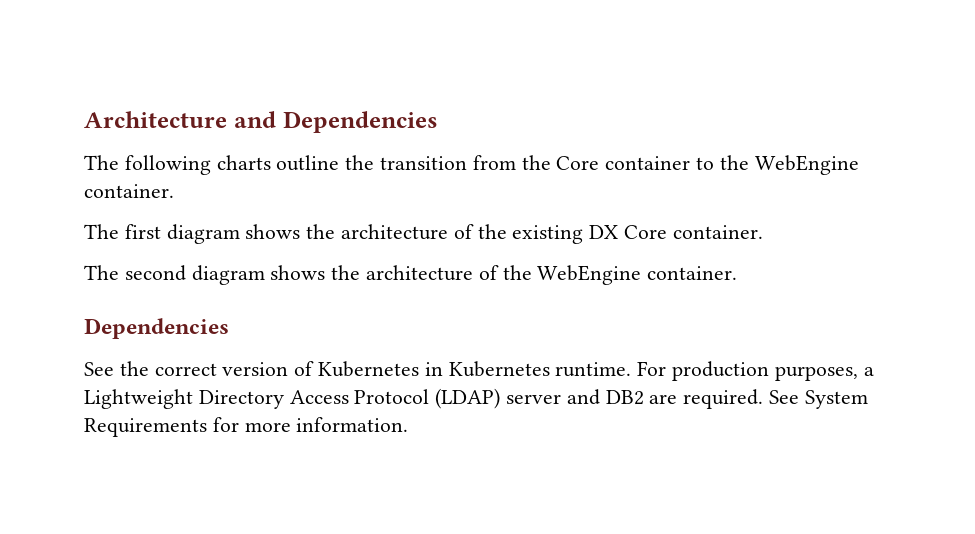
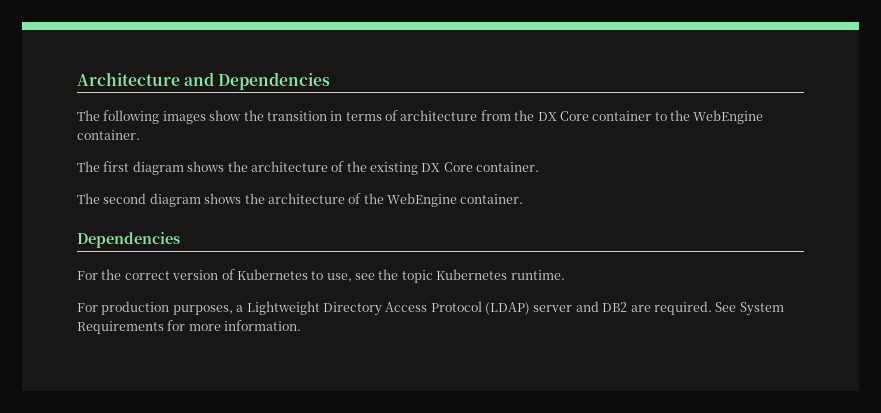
- The following charts outline the transition from the Core container to the WebEngine container.
+ The following images show the transition in terms of architecture from the DX Core container to the WebEngine container.
- See the correct version of Kubernetes in Kubernetes runtime. For production purposes, a Lightweight Directory Access Protocol (LDAP) server and DB2 are required.
+ For the correct version of Kubernetes to use, see the topic Kubernetes runtime.
+ For production purposes, a Lightweight Directory Access Protocol (LDAP) server and DB2 are required.

